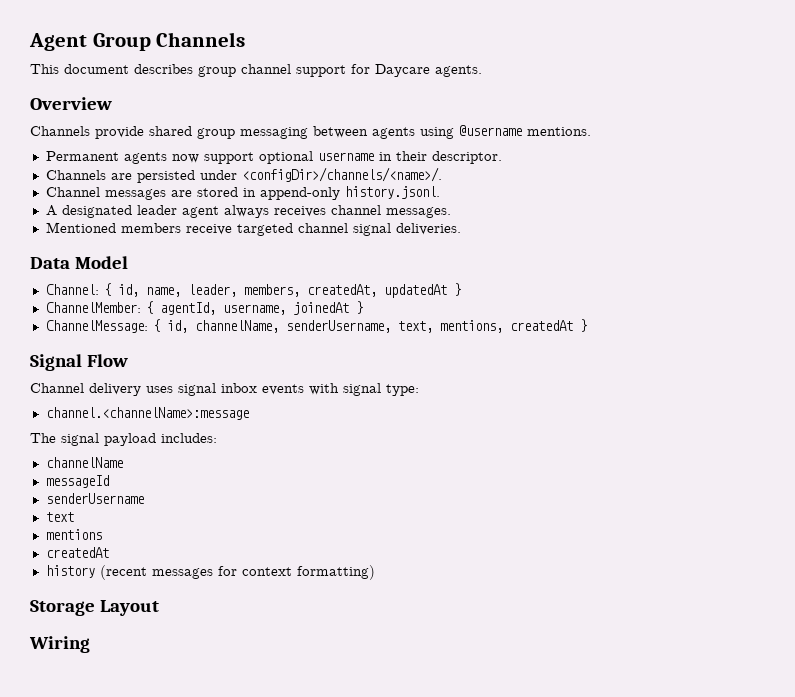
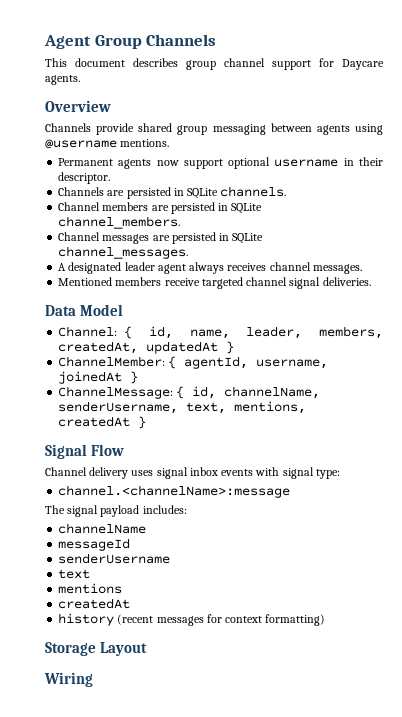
- Channels are persisted under <configDir>/channels/<name>/.
+ Channels are persisted in SQLite channels.
+ Channel members are persisted in SQLite channel_members.
- Channel messages are stored in append-only history.jsonl.
+ Channel messages are persisted in SQLite channel_messages.

